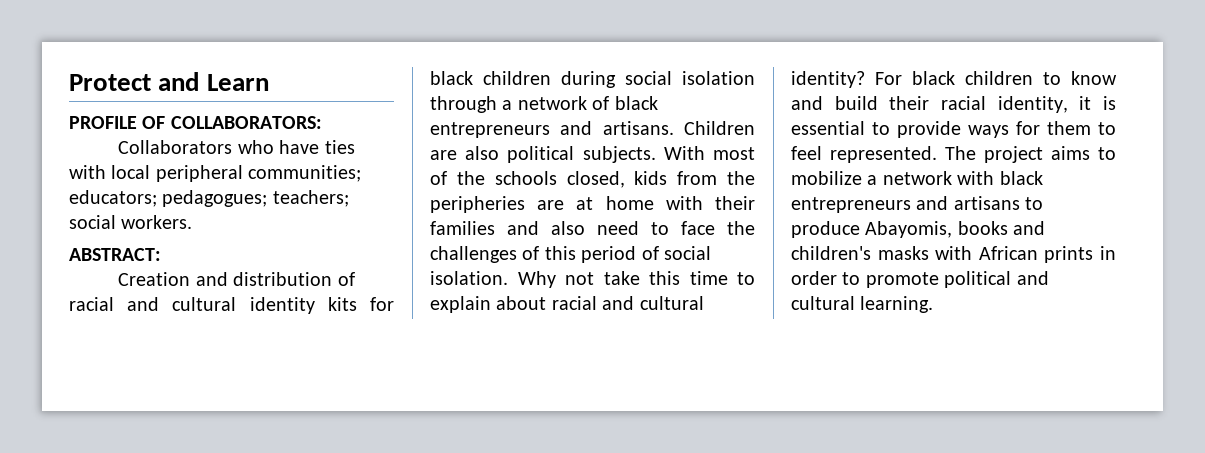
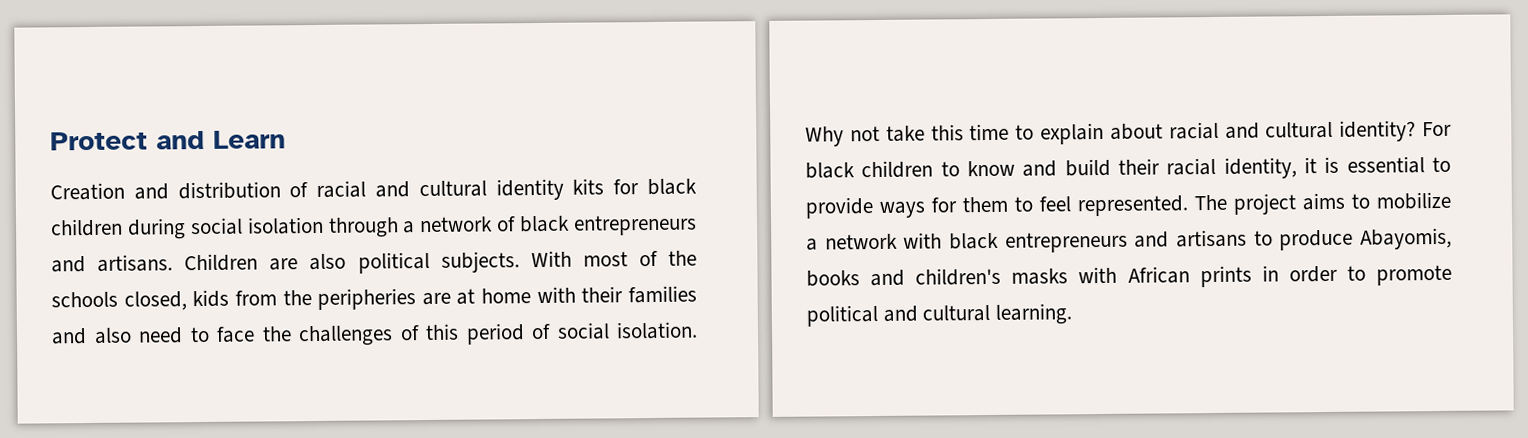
- PROFILE OF COLLABORATORS:
- Collaborators who have ties with local peripheral communities; educators; pedagogues; teachers; social workers.
- ABSTRACT:

